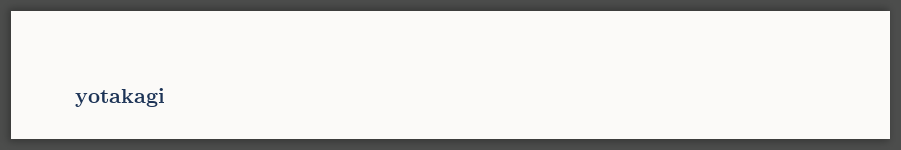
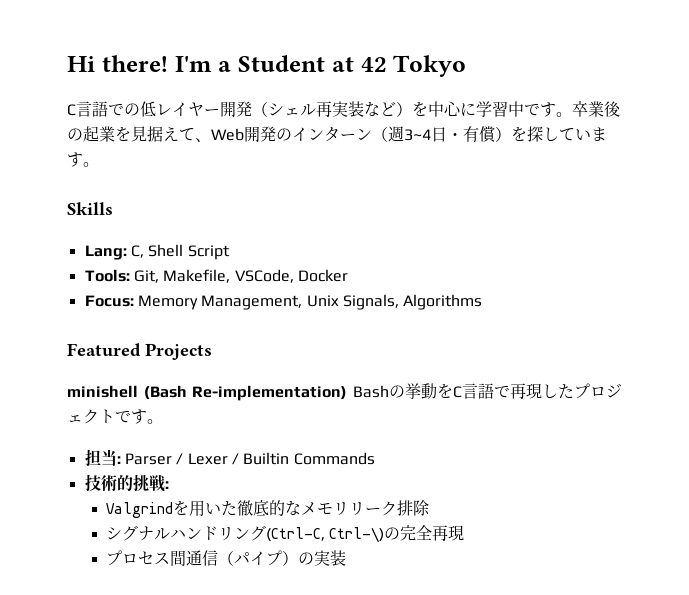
- yotakagi
+ Hi there! I'm a Student at 42 Tokyo
+ C言語での低レイヤー開発（シェル再実装など）を中心に学習中です。卒業後の起業を見据えて、Web開発のインターン（週3~4日・有償）を探しています。
+ Skills
+ Lang: C, Shell Script
+ Tools: Git, Makefile, VSCode, Docker
+ Focus: Memory Management, Unix Signals, Algorithms
+ Featured Projects
+ minishell (Bash Re-implementation) Bashの挙動をC言語で再現したプロジェクトです。
+ 担当: Parser / Lexer / Builtin Commands
+ 技術的挑戦:
+ Valgrindを用いた徹底的なメモリリーク排除
+ シグナルハンドリング(Ctrl-C, Ctrl-\)の完全再現
+ プロセス間通信（パイプ）の実装

